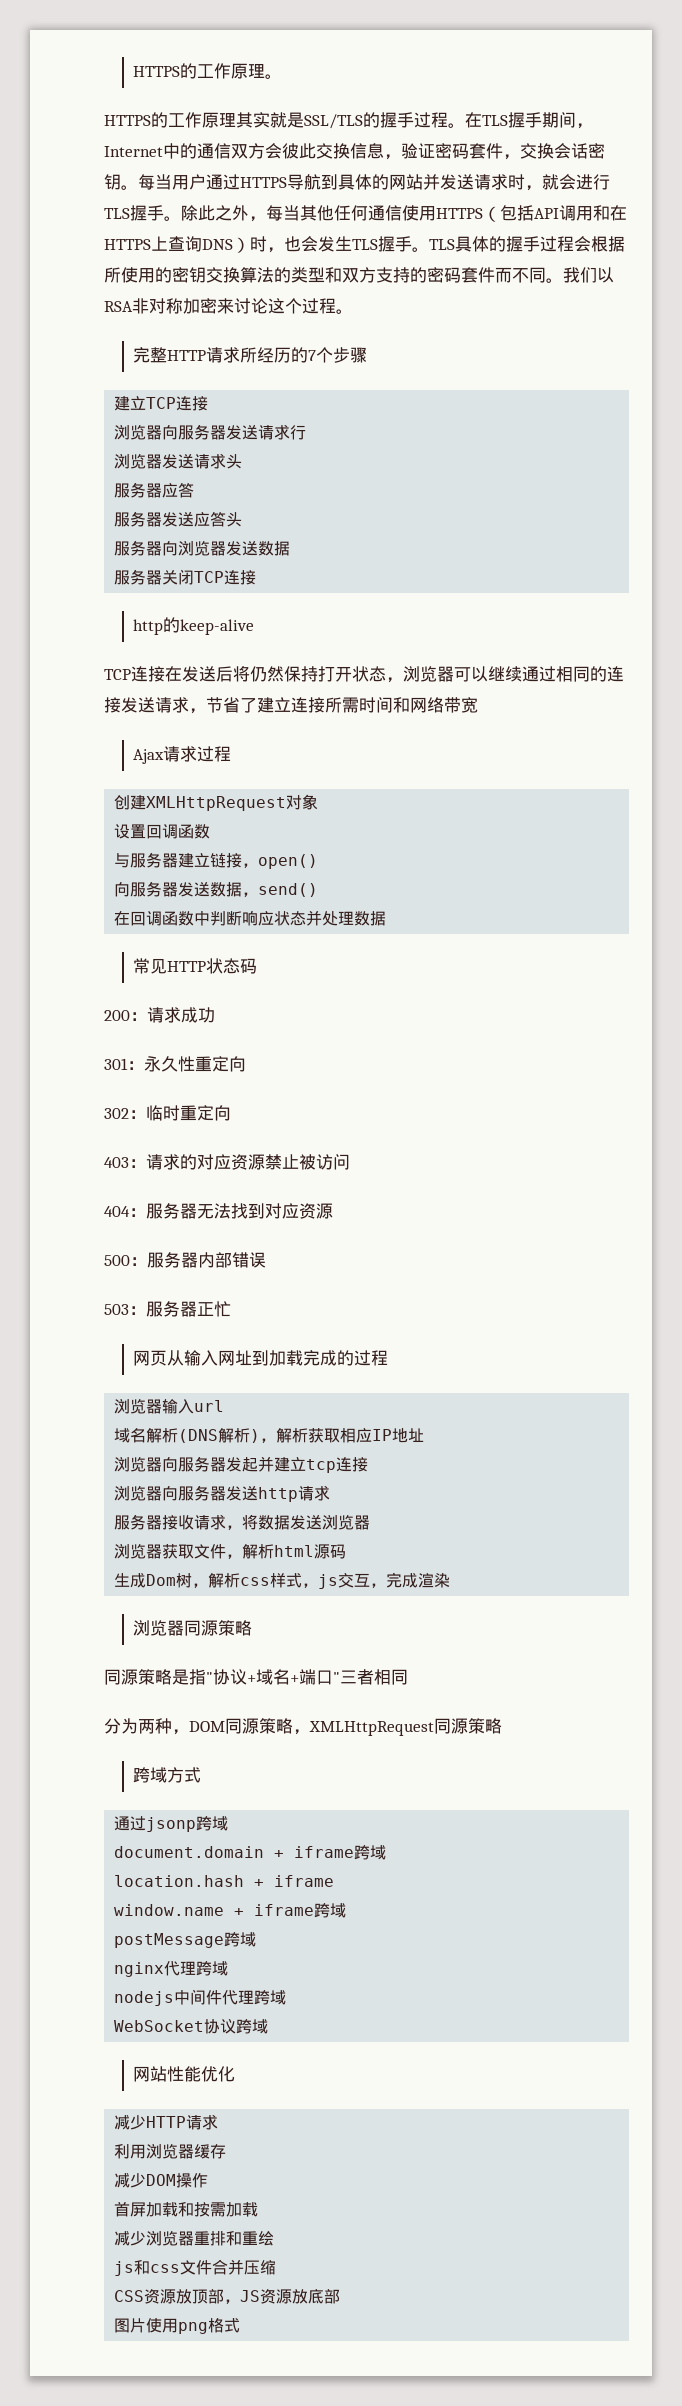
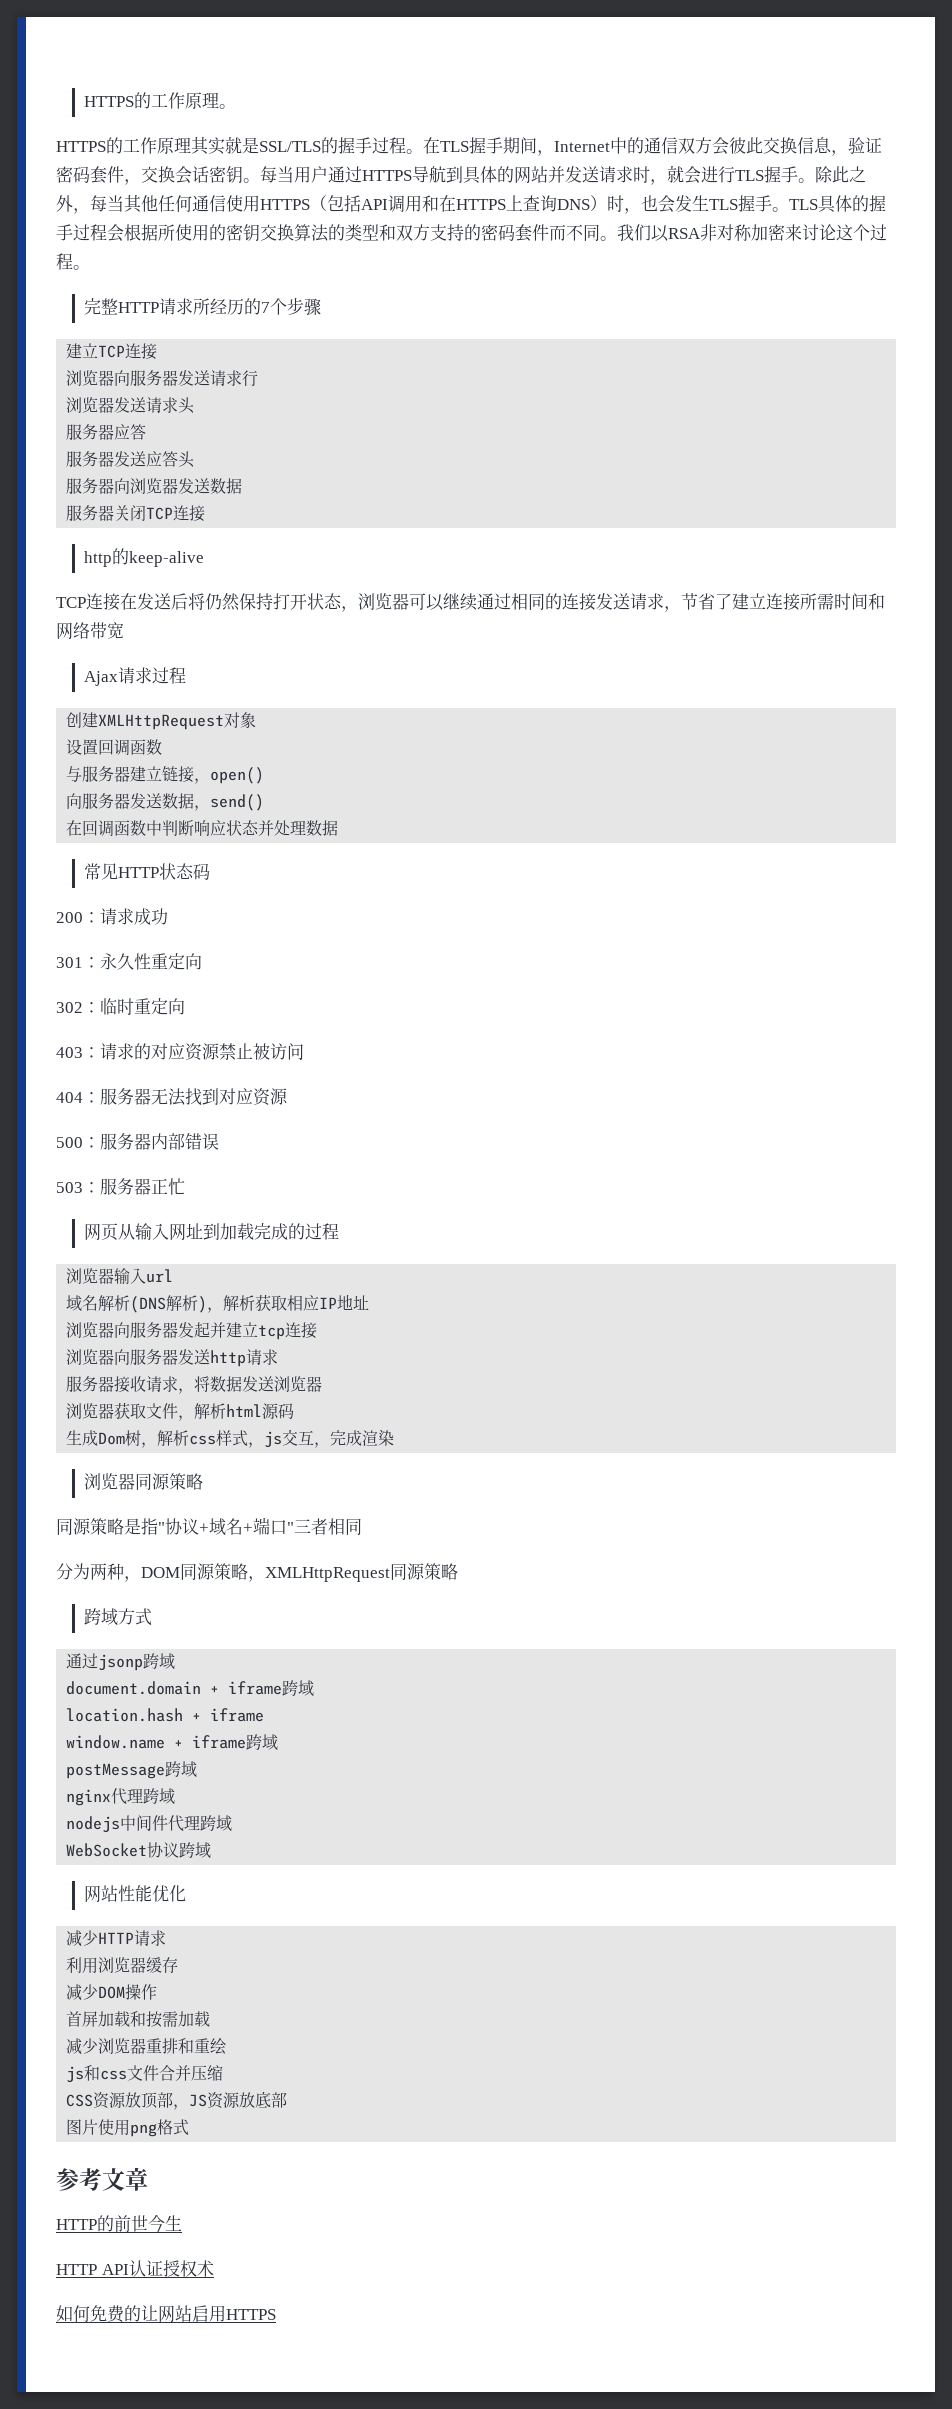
+ 参考文章
+ HTTP的前世今生
+ HTTP API认证授权术
+ 如何免费的让网站启用HTTPS

